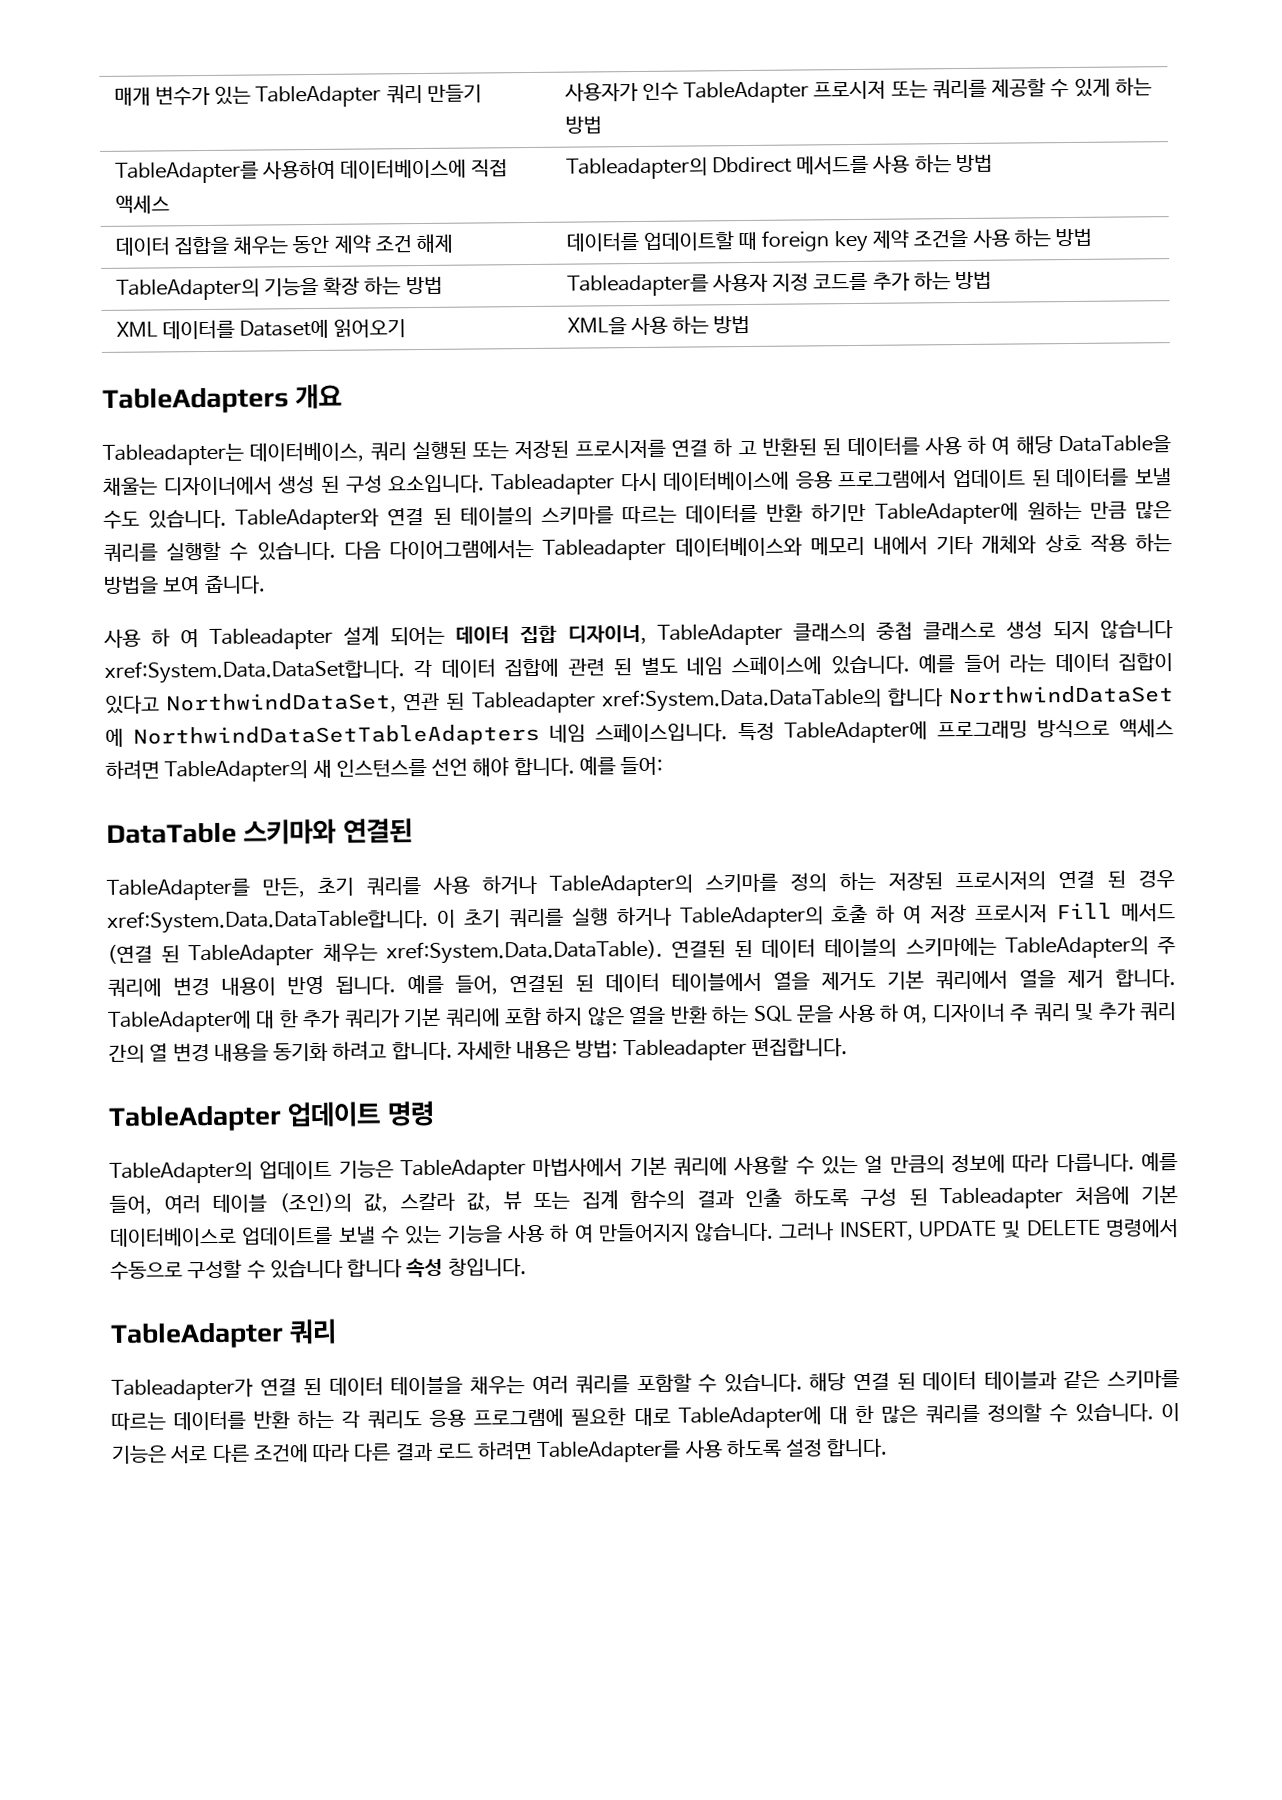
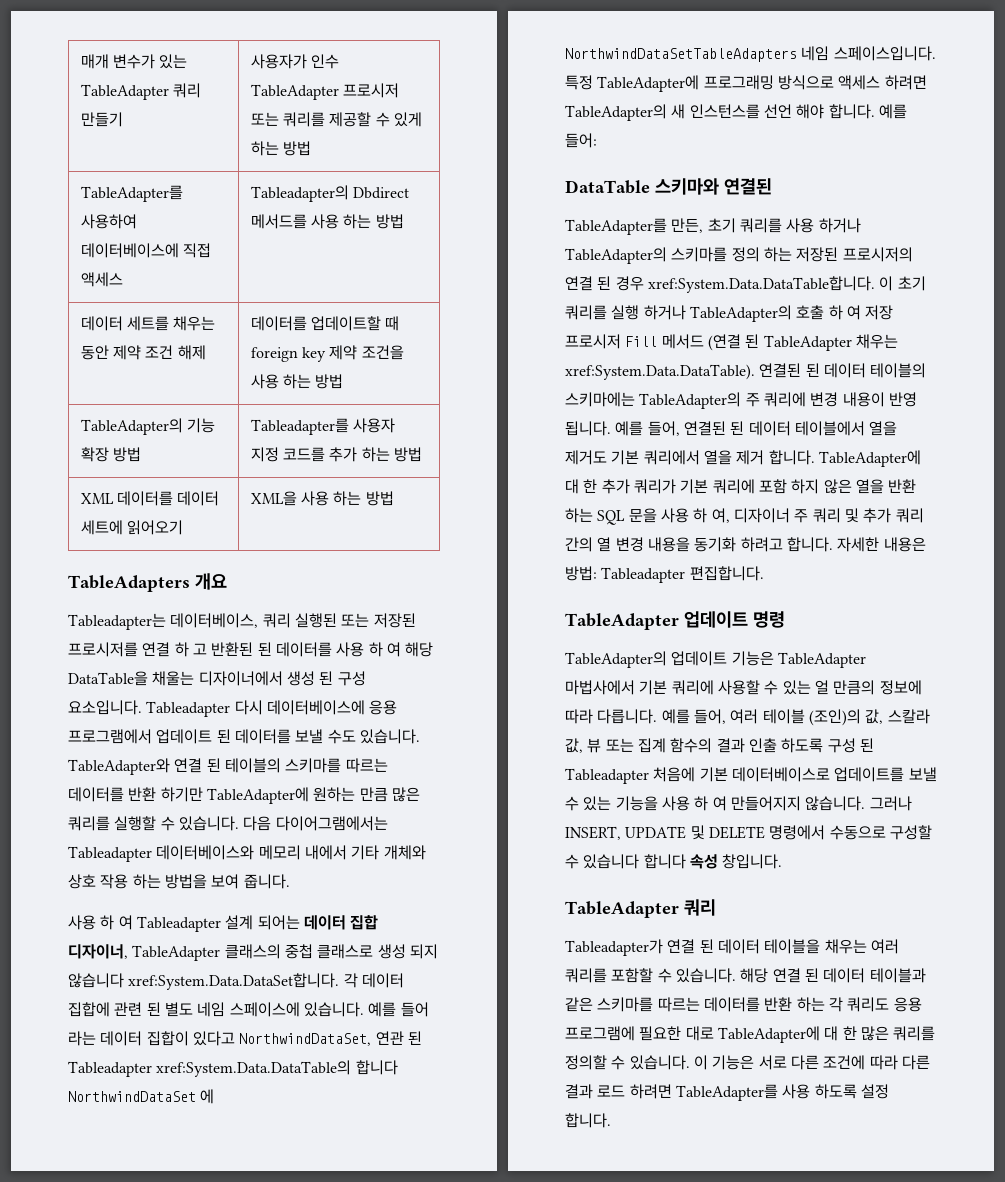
- 데이터 집합을 채우는 동안 제약 조건 해제 | 데이터를 업데이트할 때 foreign key 제약 조건을 사용 하는 방법
+ 데이터 세트를 채우는 동안 제약 조건 해제 | 데이터를 업데이트할 때 foreign key 제약 조건을 사용 하는 방법
- TableAdapter의 기능을 확장 하는 방법 | Tableadapter를 사용자 지정 코드를 추가 하는 방법
+ TableAdapter의 기능 확장 방법 | Tableadapter를 사용자 지정 코드를 추가 하는 방법
- XML 데이터를 Dataset에 읽어오기 | XML을 사용 하는 방법
+ XML 데이터를 데이터 세트에 읽어오기 | XML을 사용 하는 방법

